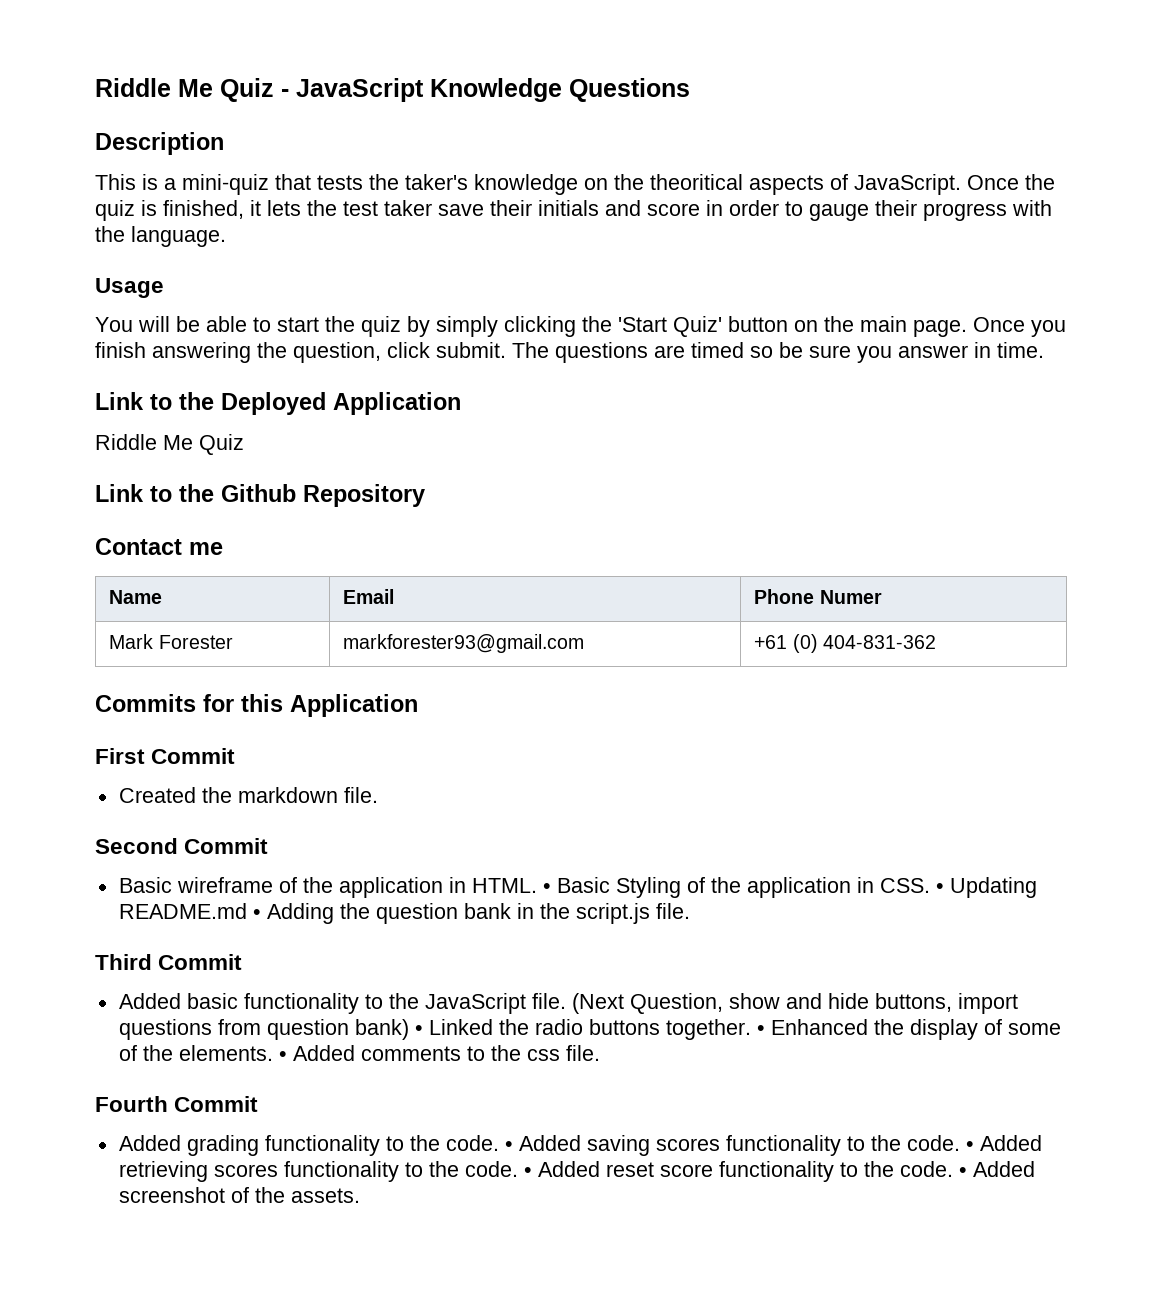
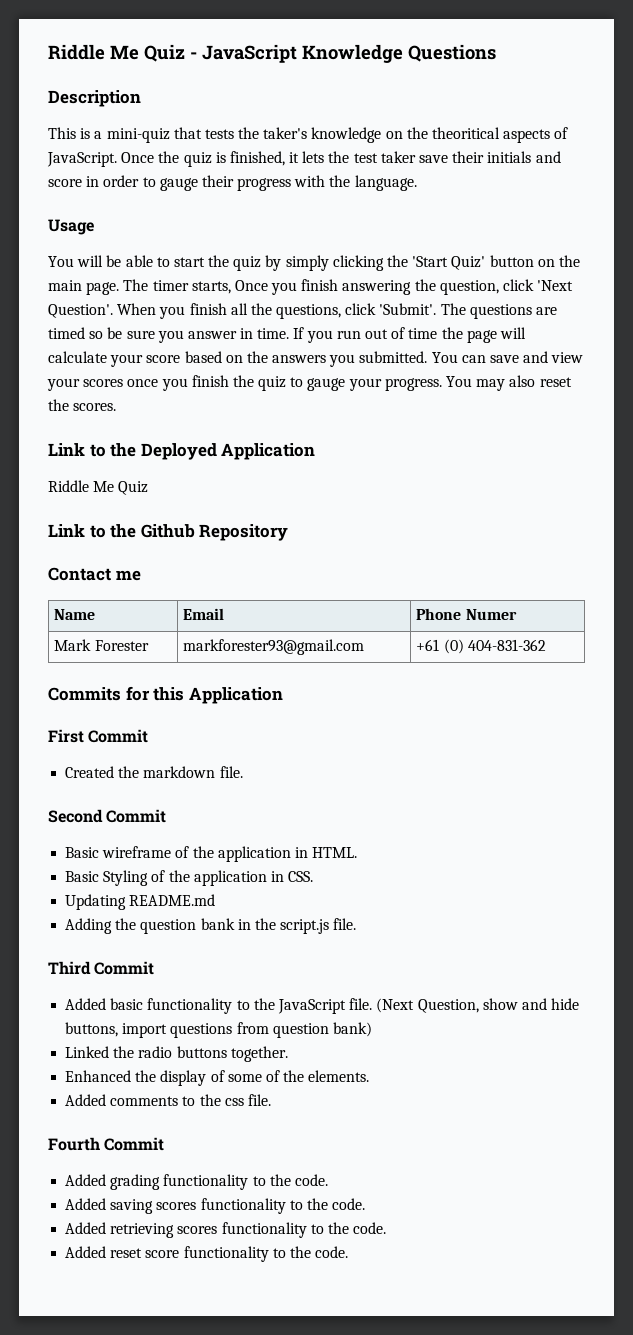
- Once you finish answering the question, click submit.
+ The timer starts, Once you finish answering the question, click 'Next Question'. When you finish all the questions, click 'Submit'.
+ If you run out of time the page will calculate your score based on the answers you submitted. You can save and view your scores once you finish the quiz to gauge your progress. You may also reset the scores.
- Basic wireframe of the application in HTML. • Basic Styling of the application in CSS. • Updating README.md • Adding the question bank in the script.js file.
+ Basic wireframe of the application in HTML.
+ Basic Styling of the application in CSS.
+ Updating README.md
+ Adding the question bank in the script.js file.
- (Next Question, show and hide buttons, import questions from question bank) • Linked the radio buttons together. • Enhanced the display of some of the elements. • Added comments to the css file.
+ (Next Question, show and hide buttons, import questions from question bank)
+ Linked the radio buttons together.
+ Enhanced the display of some of the elements.
+ Added comments to the css file.
- Added grading functionality to the code. • Added saving scores functionality to the code. • Added retrieving scores functionality to the code. • Added reset score functionality to the code. • Added screenshot of the assets.
+ Added grading functionality to the code.
+ Added saving scores functionality to the code.
+ Added retrieving scores functionality to the code.
+ Added reset score functionality to the code.

